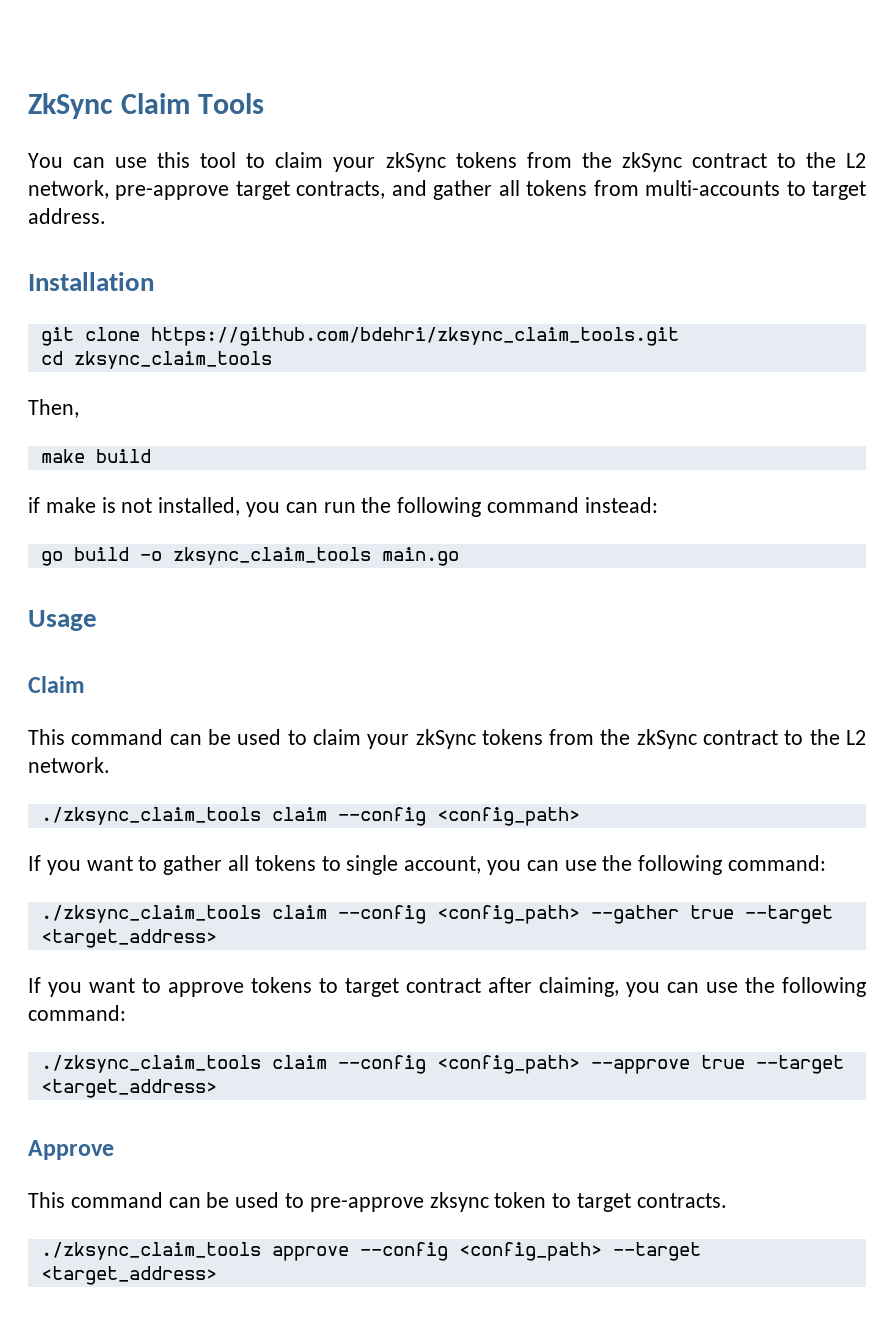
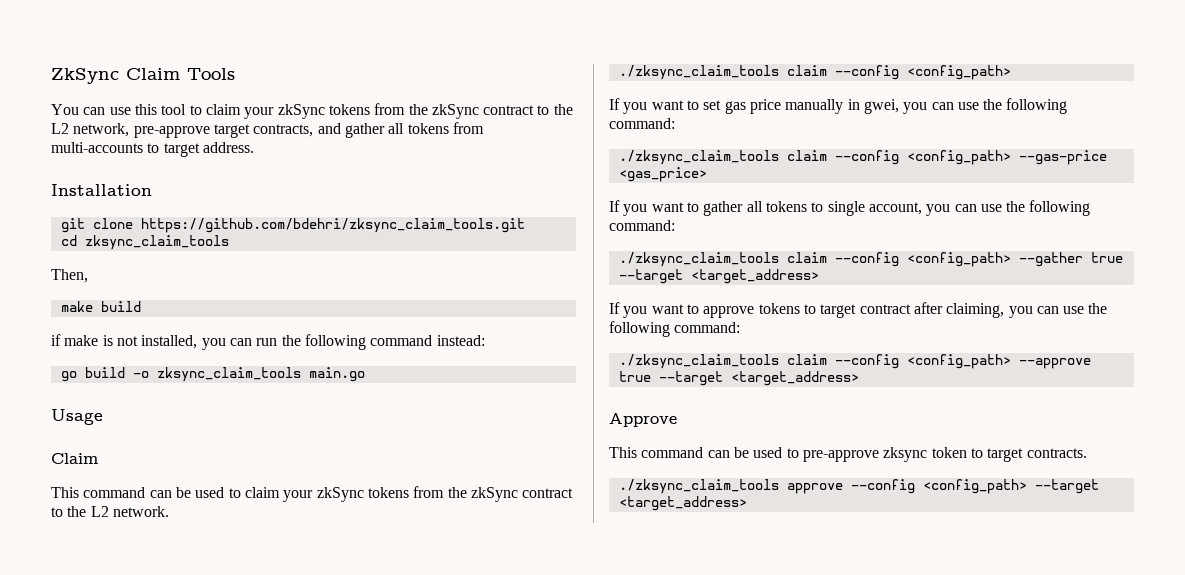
+ If you want to set gas price manually in gwei, you can use the following command:
+ ./zksync_claim_tools claim --config <config_path> --gas-price <gas_price>

